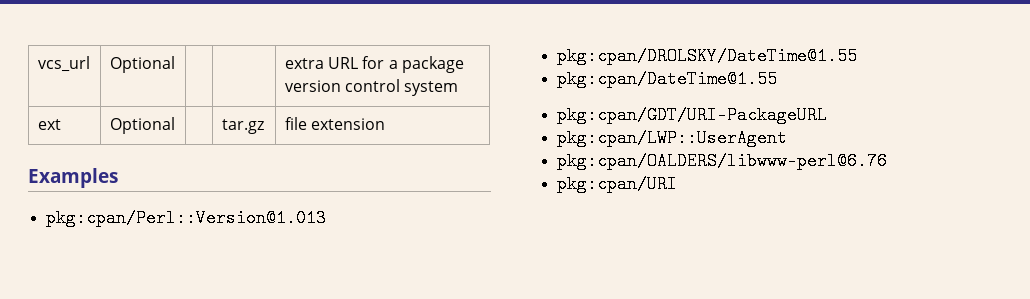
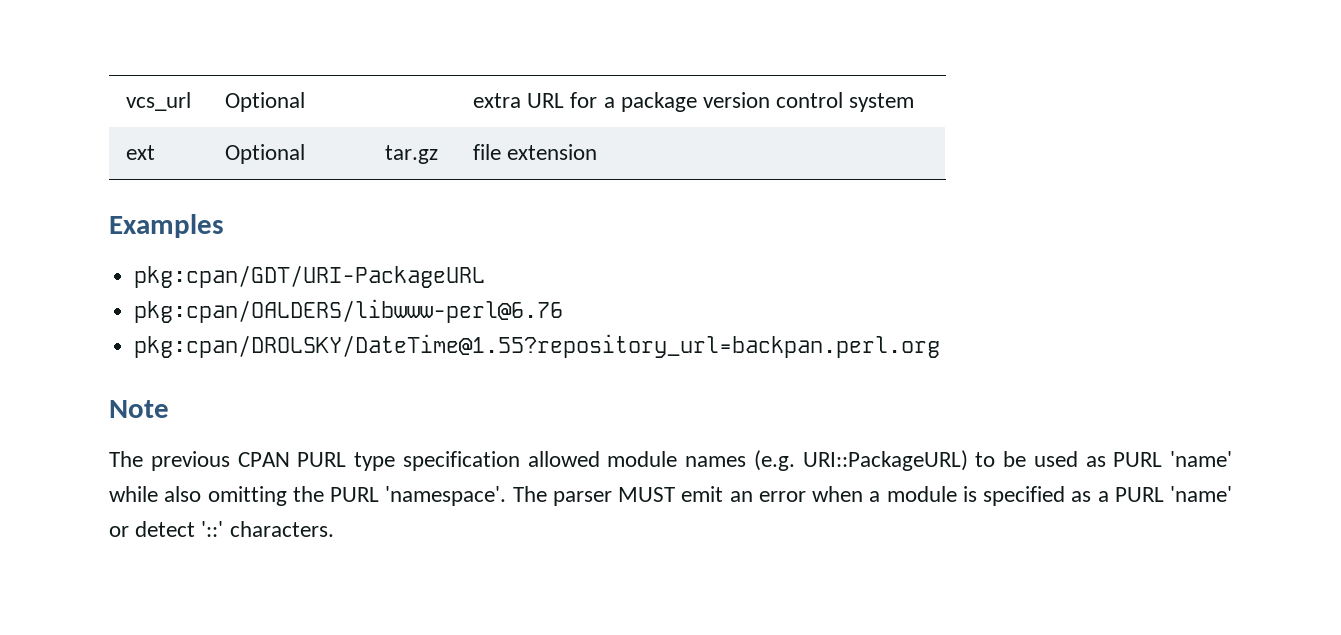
- pkg:cpan/Perl::Version@1.013
- pkg:cpan/DROLSKY/DateTime@1.55
- pkg:cpan/DateTime@1.55
- pkg:cpan/LWP::UserAgent
- pkg:cpan/URI
+ pkg:cpan/DROLSKY/DateTime@1.55?repository_url=backpan.perl.org
+ Note
+ The previous CPAN PURL type specification allowed module names (e.g. URI::PackageURL) to be used as PURL 'name' while also omitting the PURL 'namespace'. The parser MUST emit an error when a module is specified as a PURL 'name' or detect '::' characters.

